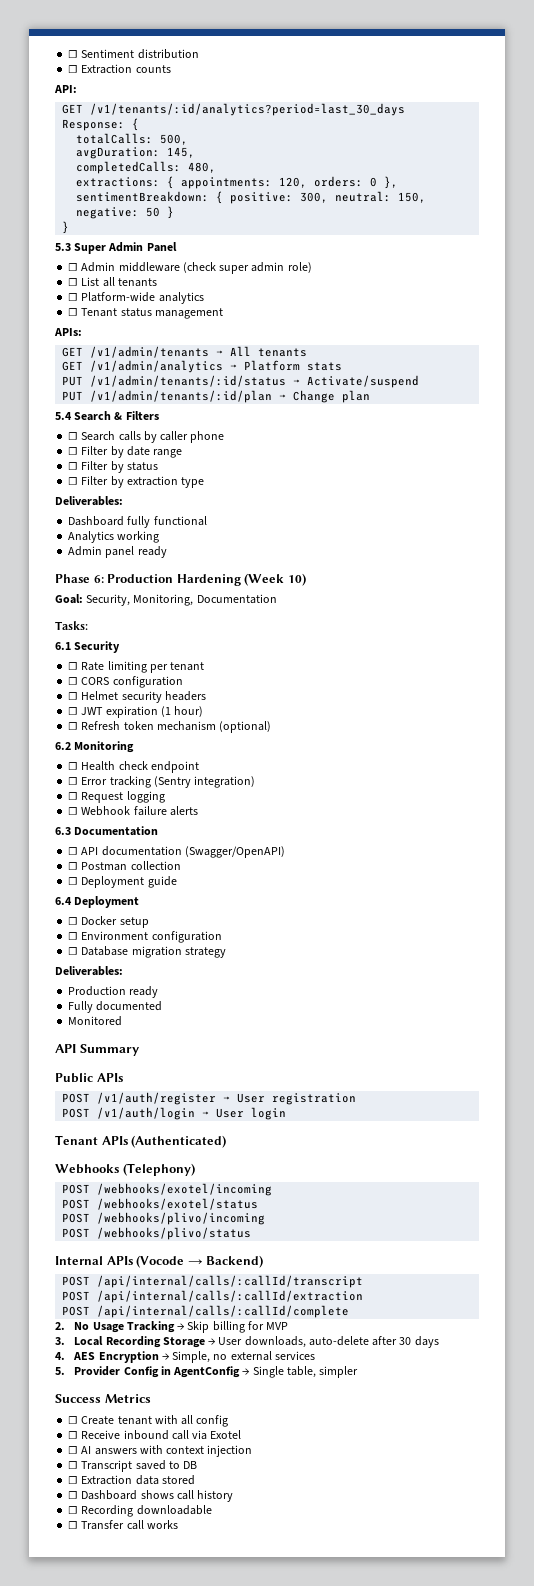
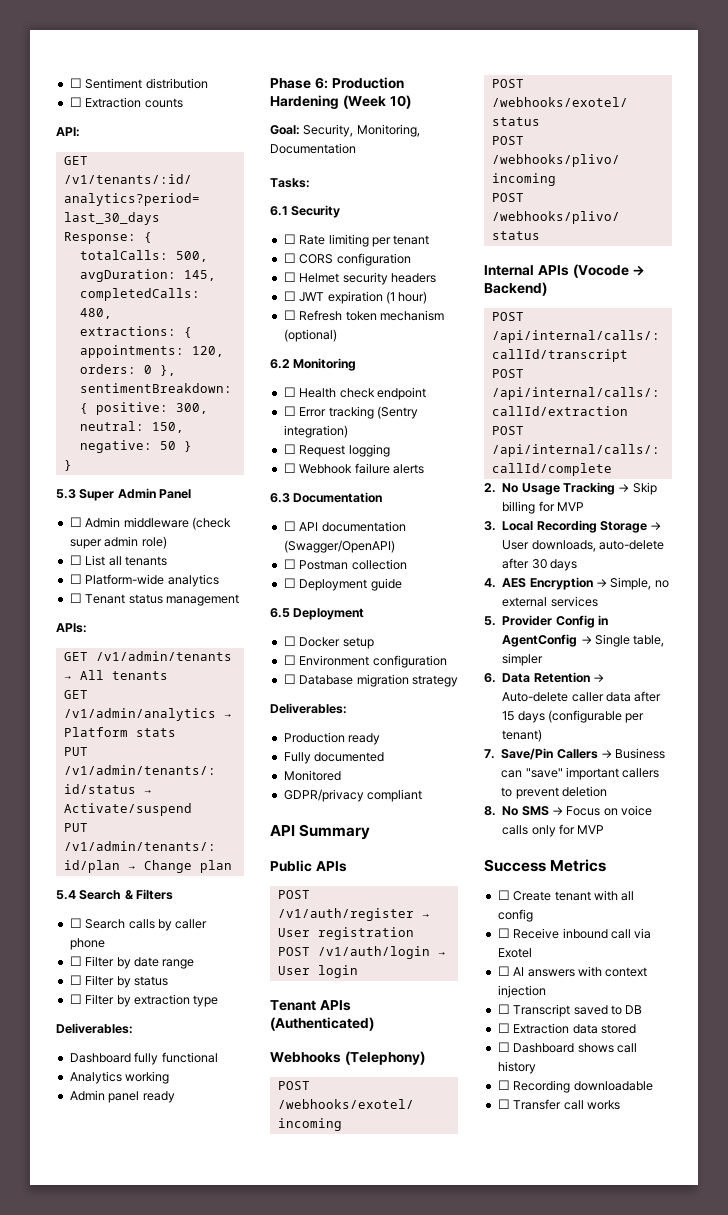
- 6.4 Deployment
+ 6.5 Deployment
+ GDPR/privacy compliant
+ 6. Data Retention → Auto-delete caller data after 15 days (configurable per tenant)
+ 7. Save/Pin Callers → Business can "save" important callers to prevent deletion
+ 8. No SMS → Focus on voice calls only for MVP

